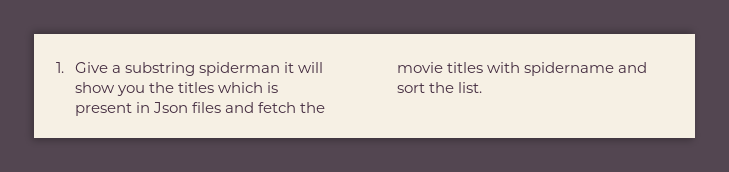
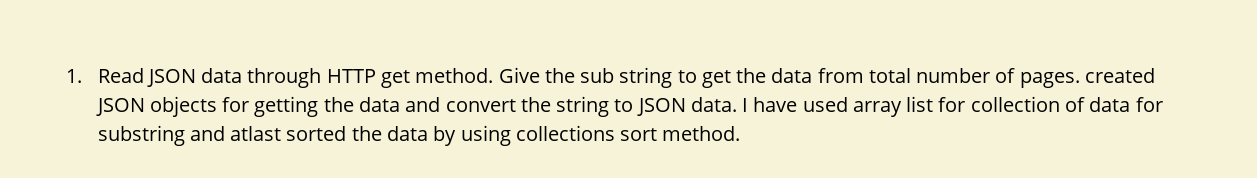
- 1. Give a substring spiderman it will show you the titles which is present in Json files and fetch the movie titles with spidername and sort the list.
+ 1. Read JSON data through HTTP get method. Give the sub string to get the data from total number of pages. created JSON objects for getting the data and convert the string to JSON data. I have used array list for collection of data for substring and atlast sorted the data by using collections sort method.

